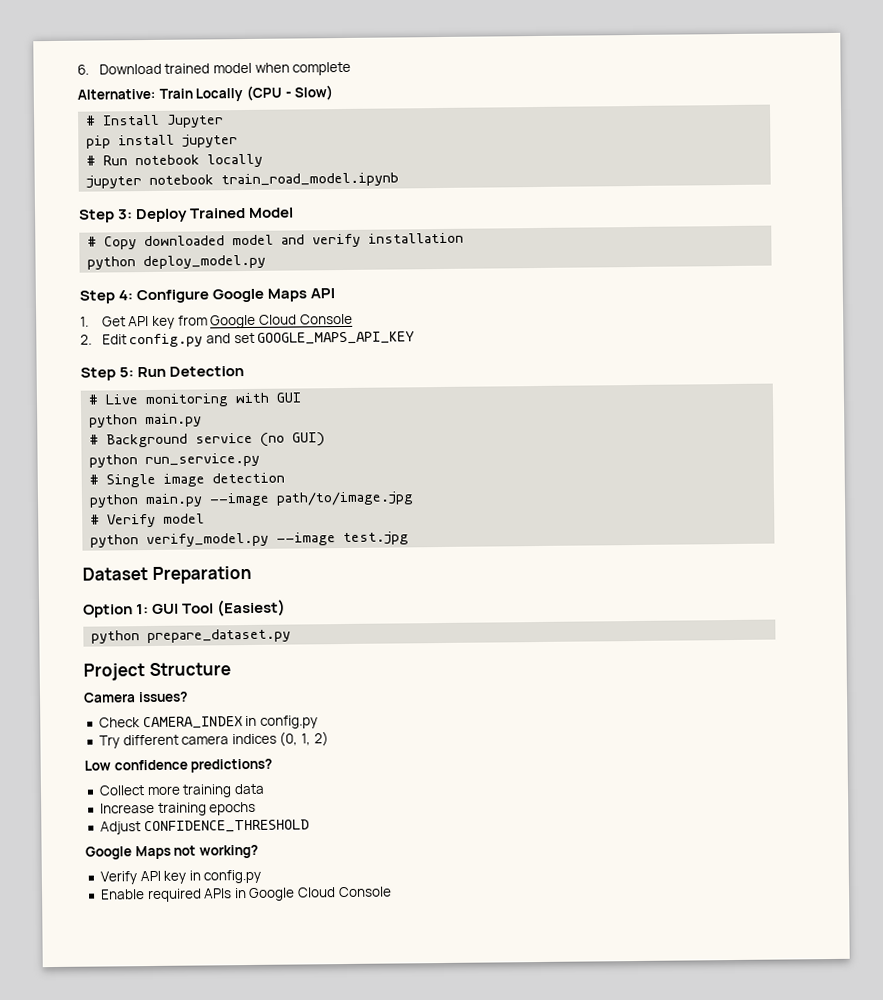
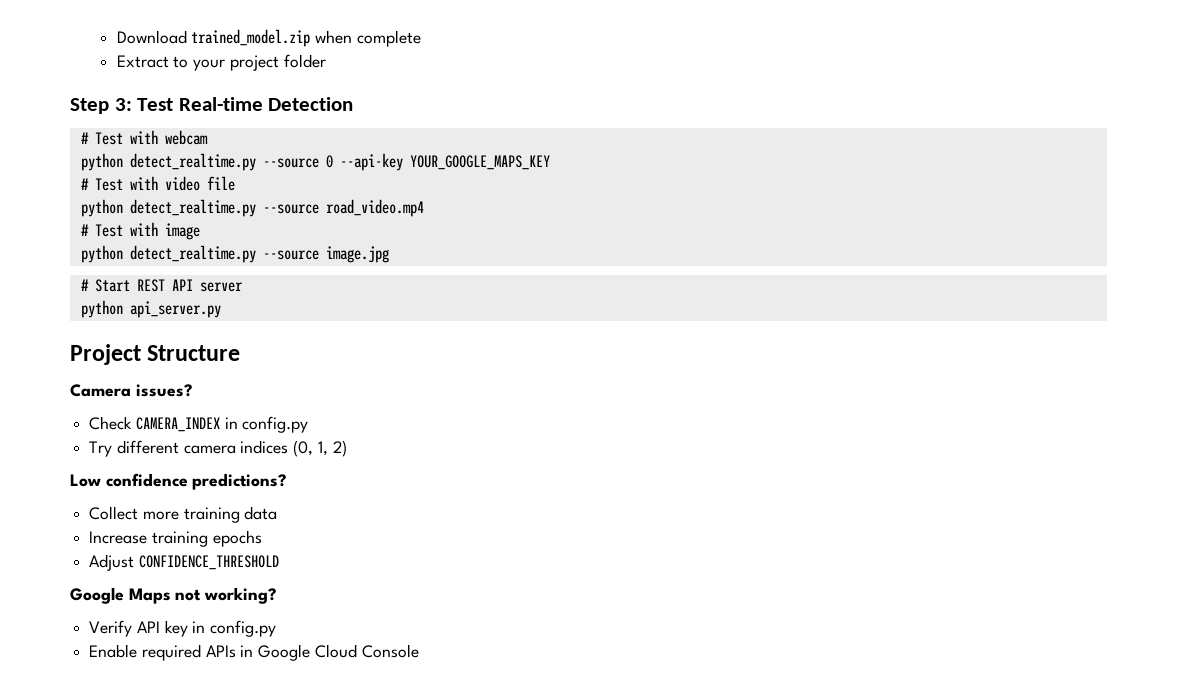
- 6. Download trained model when complete
- Alternative: Train Locally (CPU - Slow)
- # Install Jupyter
- pip install jupyter
- # Run notebook locally
- jupyter notebook train_road_model.ipynb
- Step 3: Deploy Trained Model
- # Copy downloaded model and verify installation
- python deploy_model.py
- Step 4: Configure Google Maps API
- 1. Get API key from Google Cloud Console
- 2. Edit config.py and set GOOGLE_MAPS_API_KEY
- Step 5: Run Detection
- # Live monitoring with GUI
- python main.py
- # Background service (no GUI)
- python run_service.py
- # Single image detection
- python main.py --image path/to/image.jpg
- # Verify model
- python verify_model.py --image test.jpg
- Dataset Preparation
- Option 1: GUI Tool (Easiest)
- python prepare_dataset.py
+ Download trained_model.zip when complete
+ Extract to your project folder
+ Step 3: Test Real-time Detection
+ # Test with webcam
+ python detect_realtime.py --source 0 --api-key YOUR_GOOGLE_MAPS_KEY
+ # Test with video file
+ python detect_realtime.py --source road_video.mp4
+ # Test with image
+ python detect_realtime.py --source image.jpg
+ # Start REST API server
+ python api_server.py

